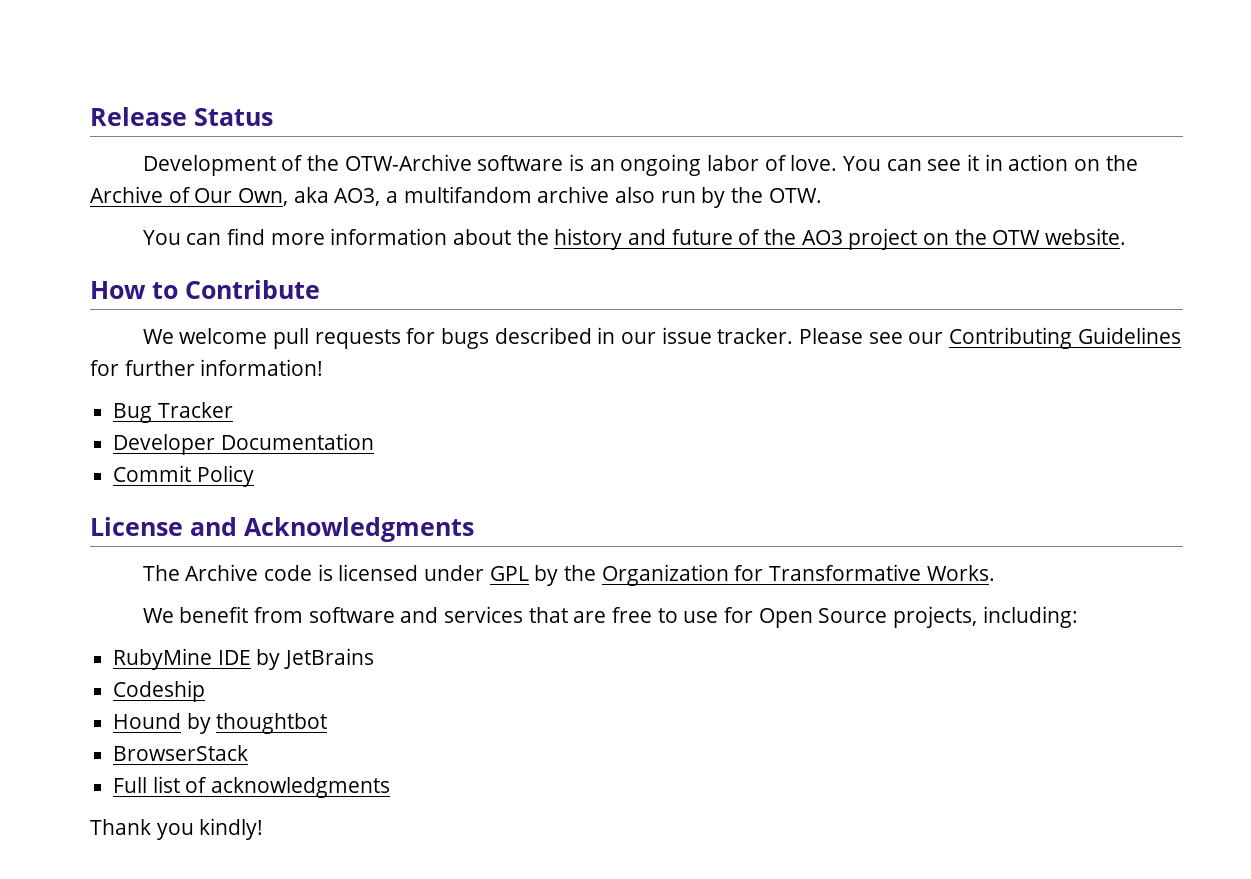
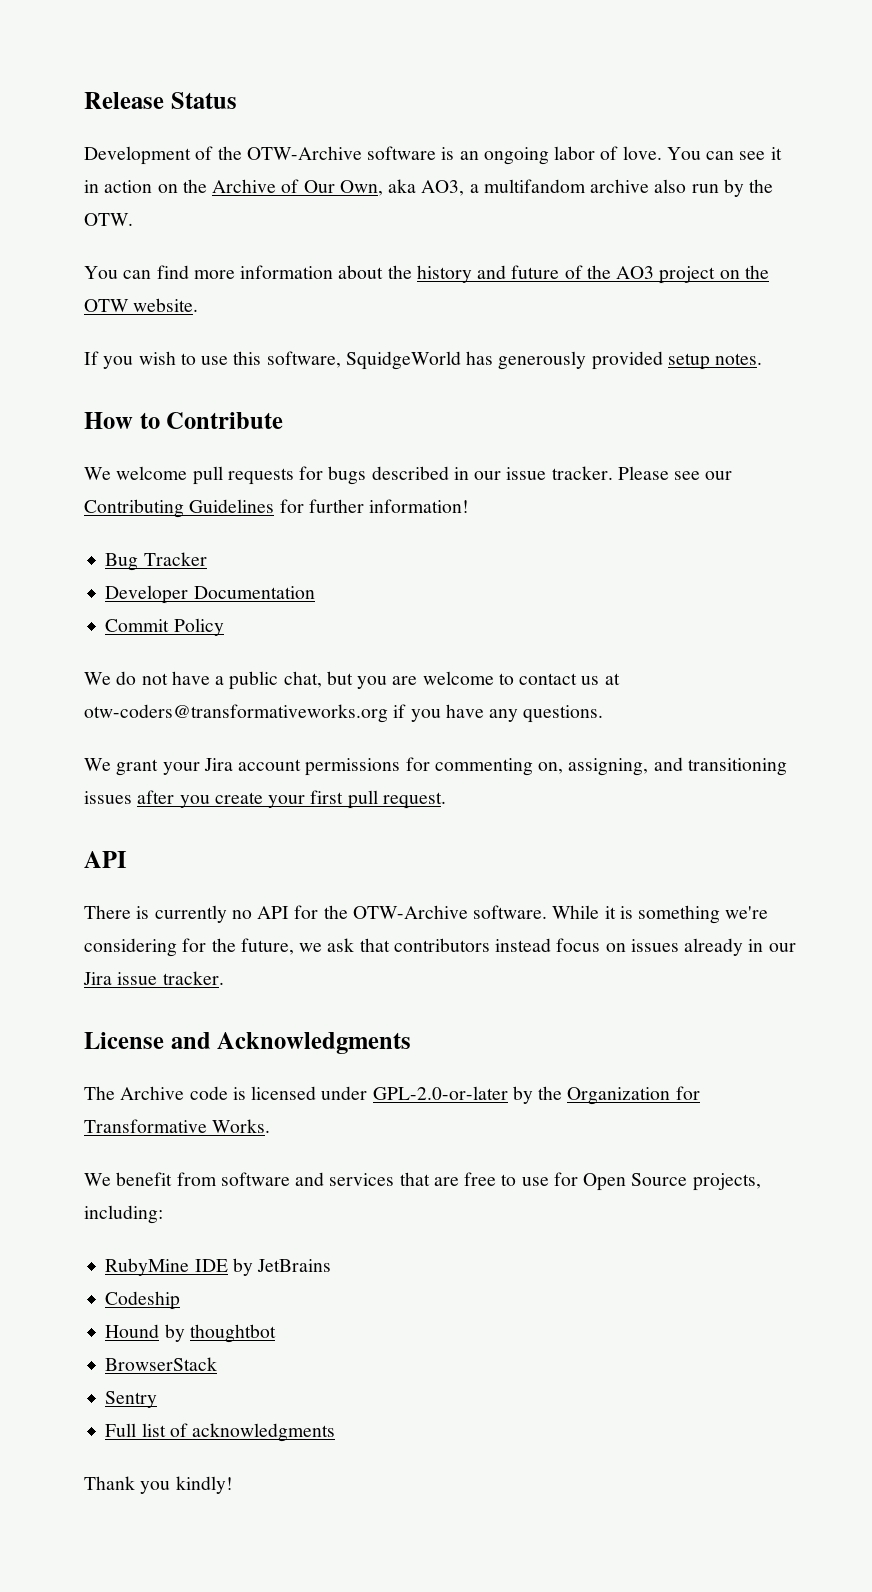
+ If you wish to use this software, SquidgeWorld has generously provided setup notes.
+ We do not have a public chat, but you are welcome to contact us at otw-coders@transformativeworks.org if you have any questions.
+ We grant your Jira account permissions for commenting on, assigning, and transitioning issues after you create your first pull request.
+ API
+ There is currently no API for the OTW-Archive software. While it is something we're considering for the future, we ask that contributors instead focus on issues already in our Jira issue tracker.
- The Archive code is licensed under GPL by the Organization for Transformative Works.
+ The Archive code is licensed under GPL-2.0-or-later by the Organization for Transformative Works.
+ Sentry

